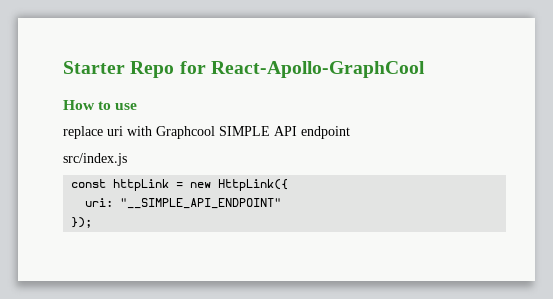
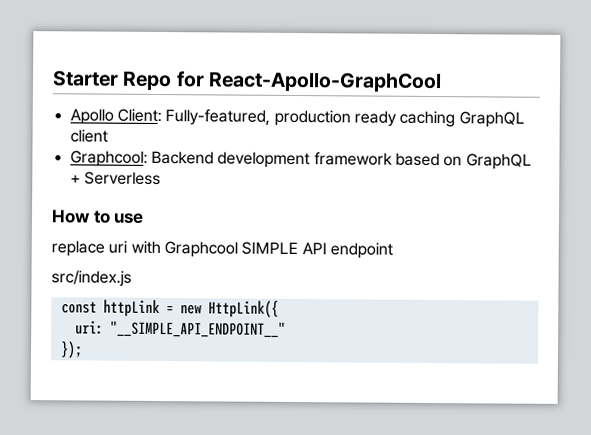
+ Apollo Client: Fully-featured, production ready caching GraphQL client
+ Graphcool: Backend development framework based on GraphQL + Serverless
- uri: "__SIMPLE_API_ENDPOINT"
+ uri: "__SIMPLE_API_ENDPOINT__"

